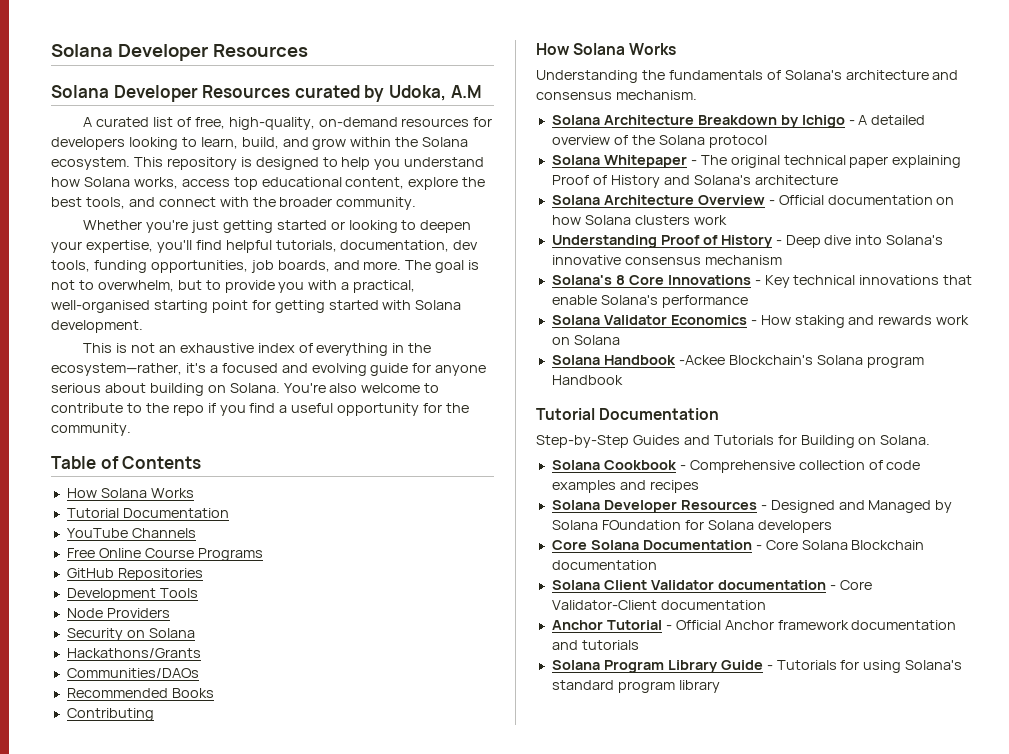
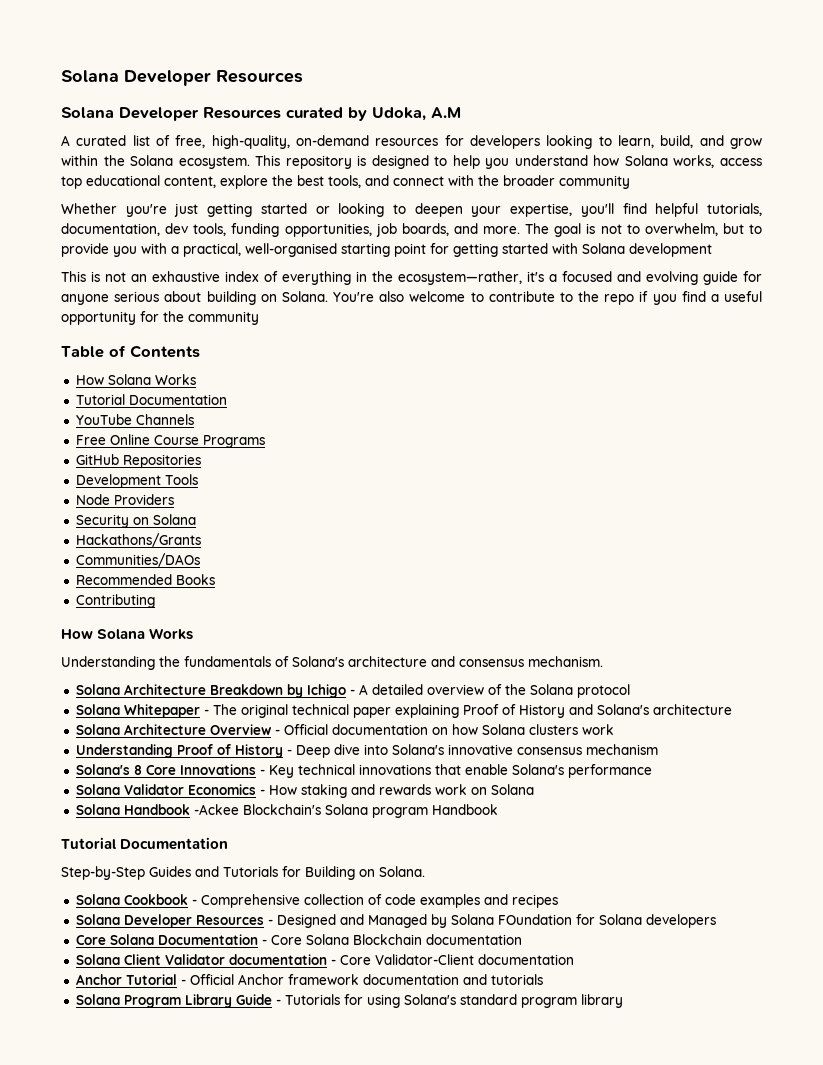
- This repository is designed to help you understand how Solana works, access top educational content, explore the best tools, and connect with the broader community.
+ This repository is designed to help you understand how Solana works, access top educational content, explore the best tools, and connect with the broader community
- The goal is not to overwhelm, but to provide you with a practical, well-organised starting point for getting started with Solana development.
+ The goal is not to overwhelm, but to provide you with a practical, well-organised starting point for getting started with Solana development
- You're also welcome to contribute to the repo if you find a useful opportunity for the community.
+ You're also welcome to contribute to the repo if you find a useful opportunity for the community

